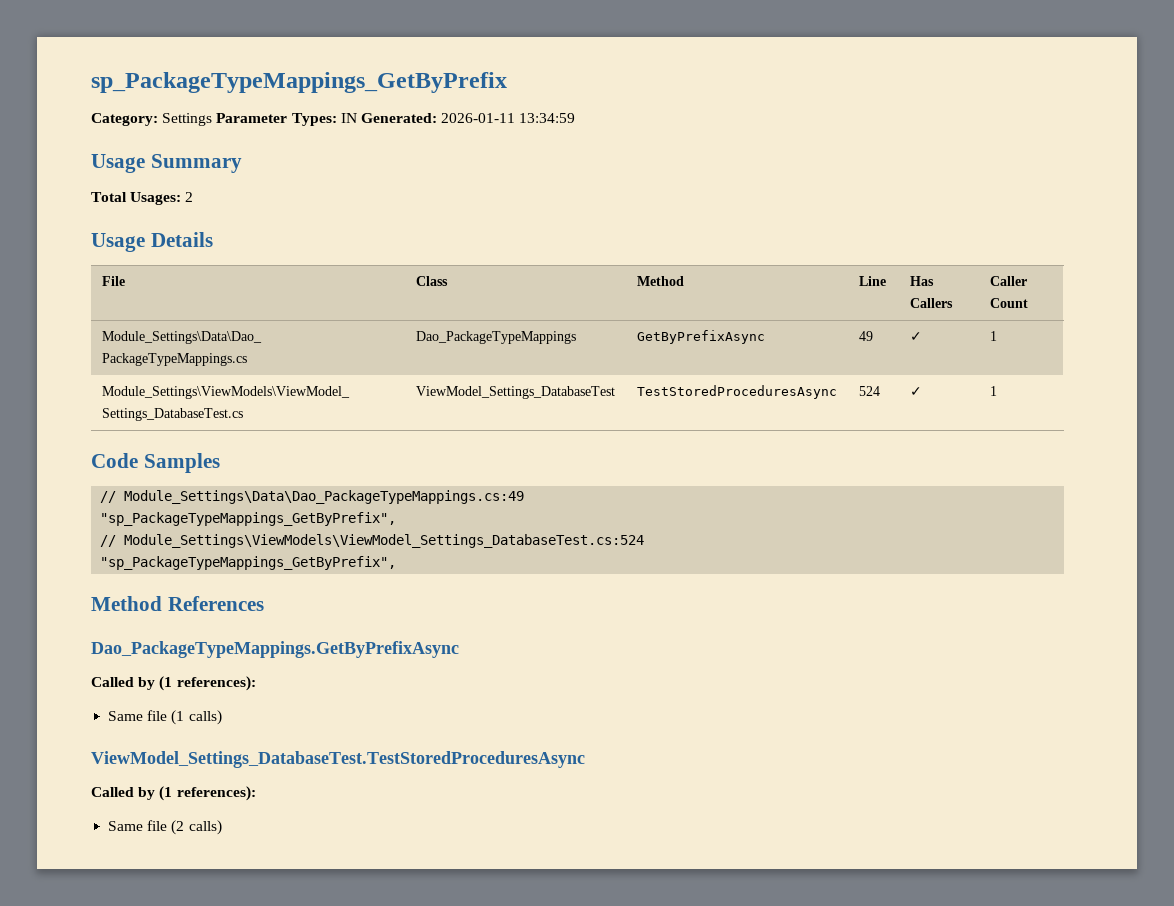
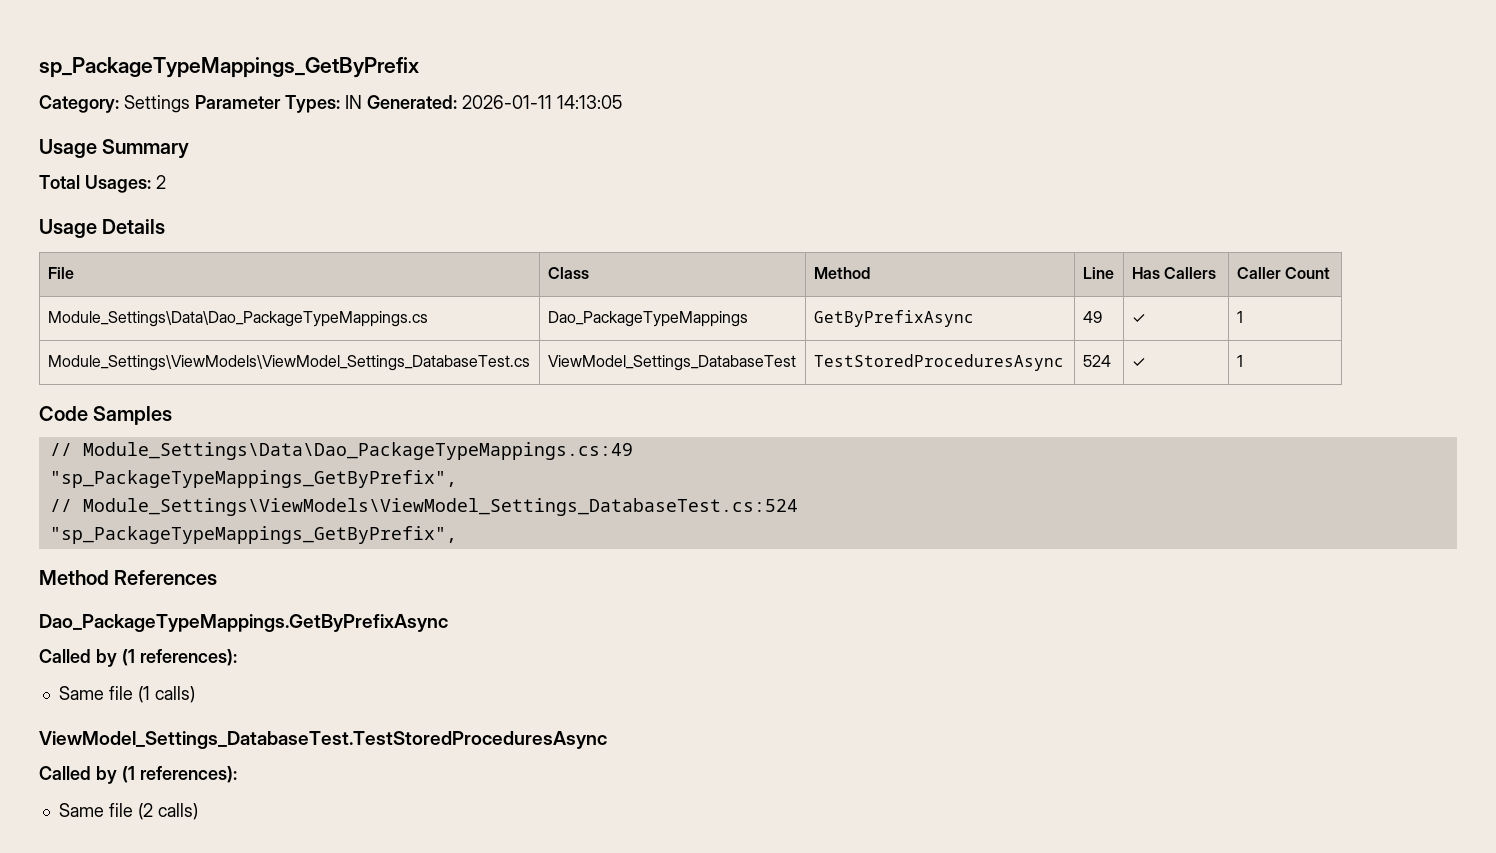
- Category: Settings Parameter Types: IN Generated: 2026-01-11 13:34:59
+ Category: Settings Parameter Types: IN Generated: 2026-01-11 14:13:05

